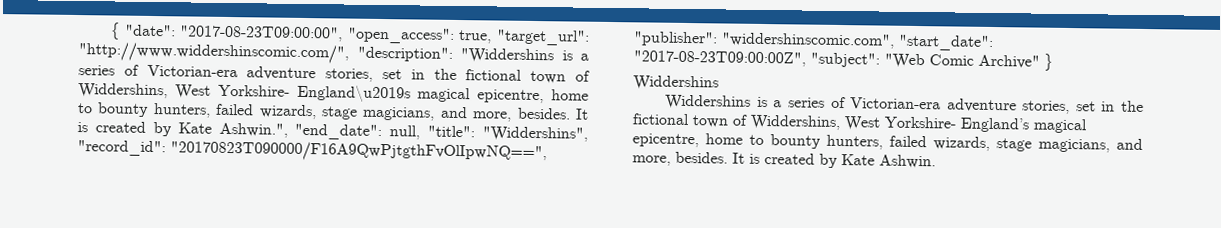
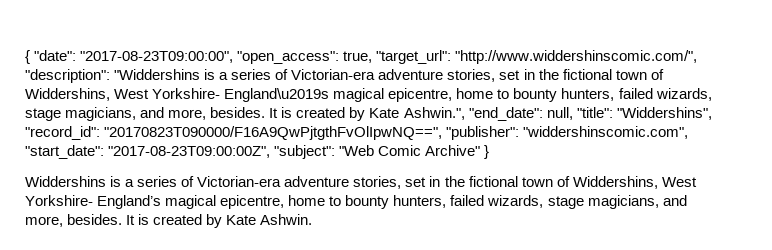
  It is created by Kate Ashwin.", "end_date": null, "title": "Widdershins", "record_id": "20170823T090000/F16A9QwPjtgthFvOlIpwNQ==", "publisher": "widdershinscomic.com", "start_date": "2017-08-23T09:00:00Z", "subject": "Web Comic Archive" }
- Widdershins

